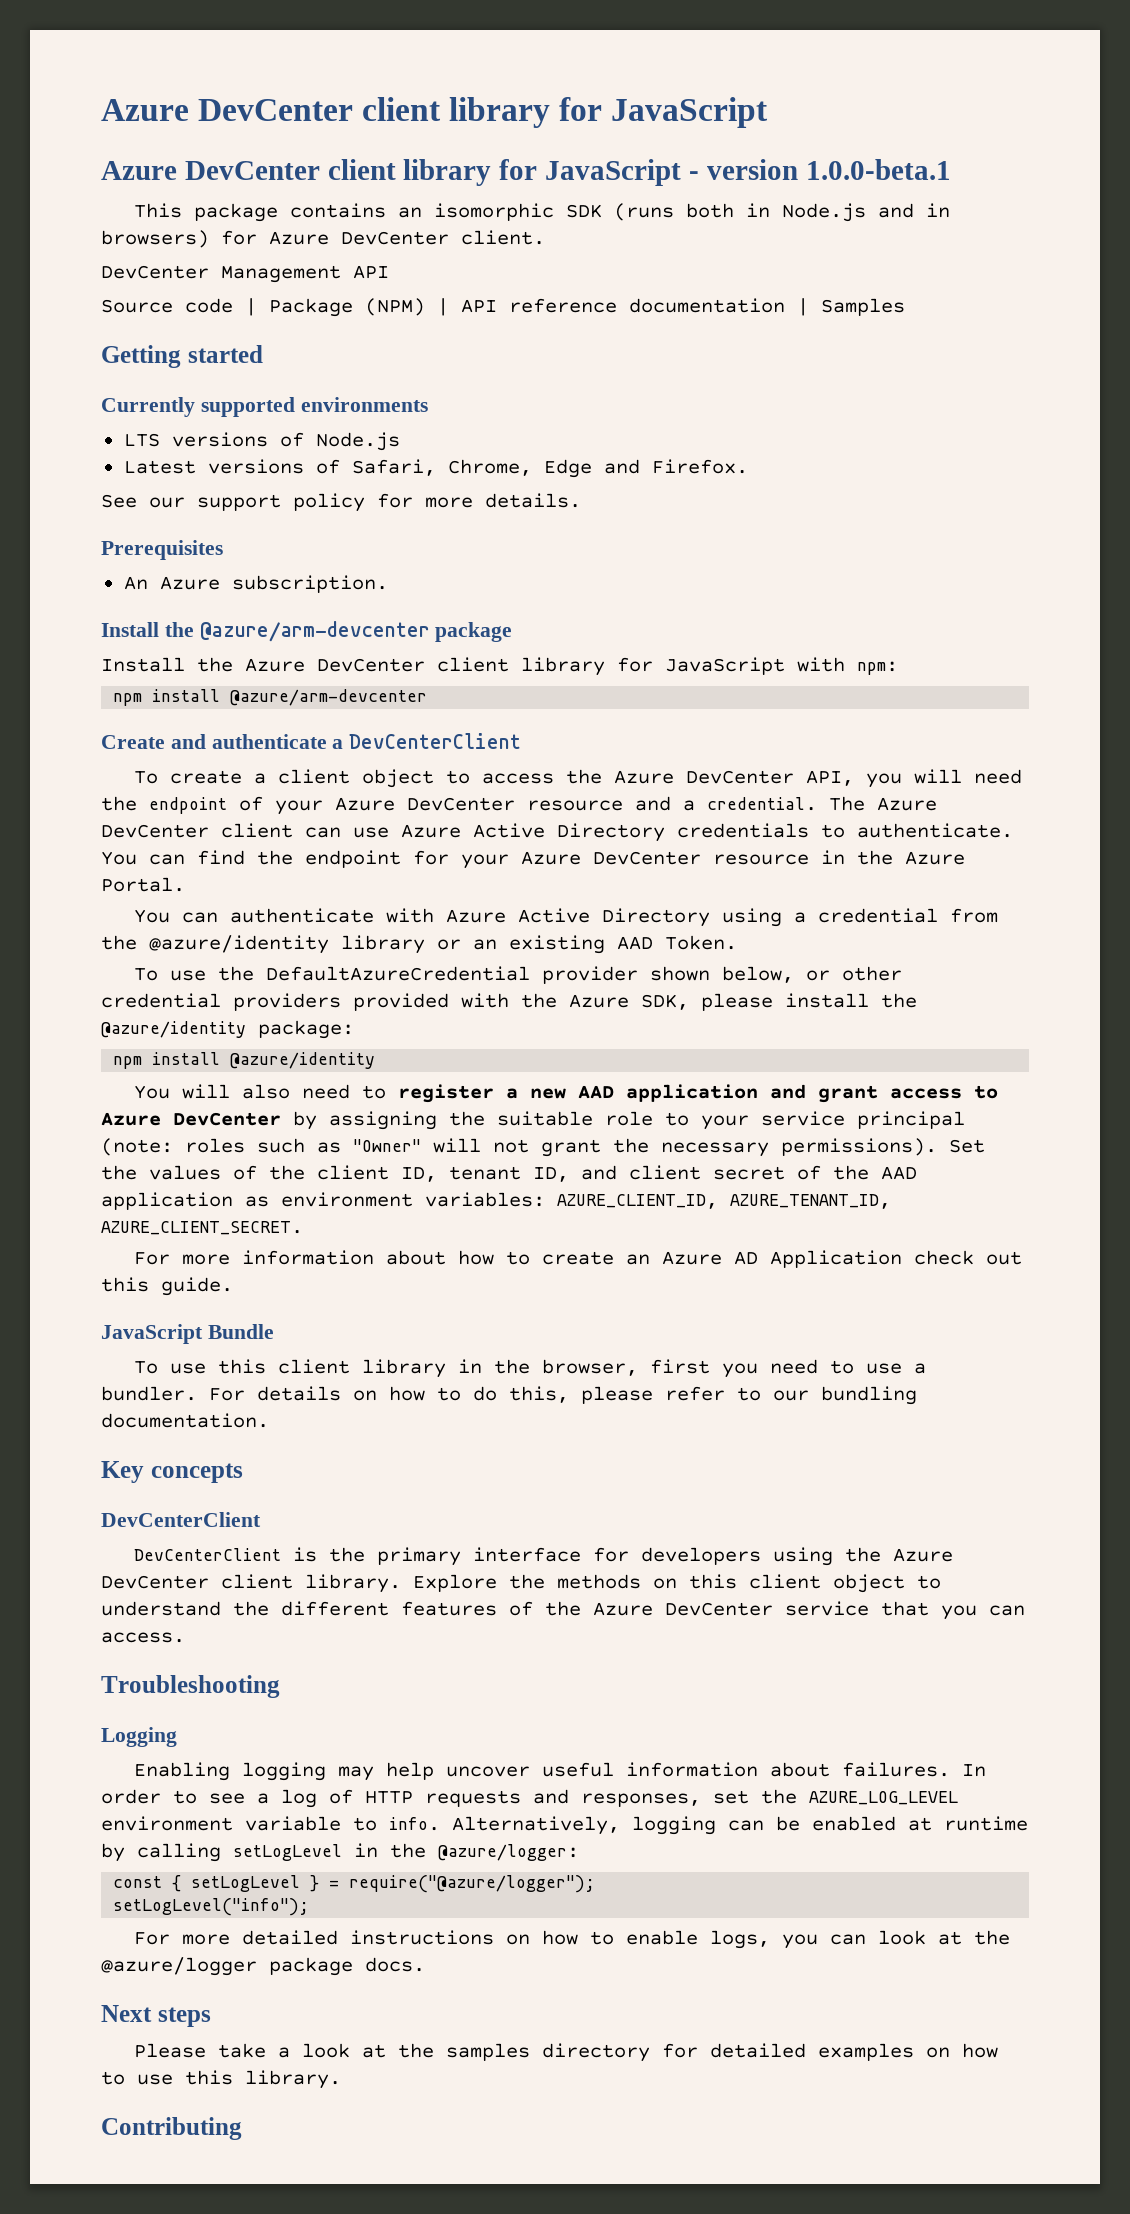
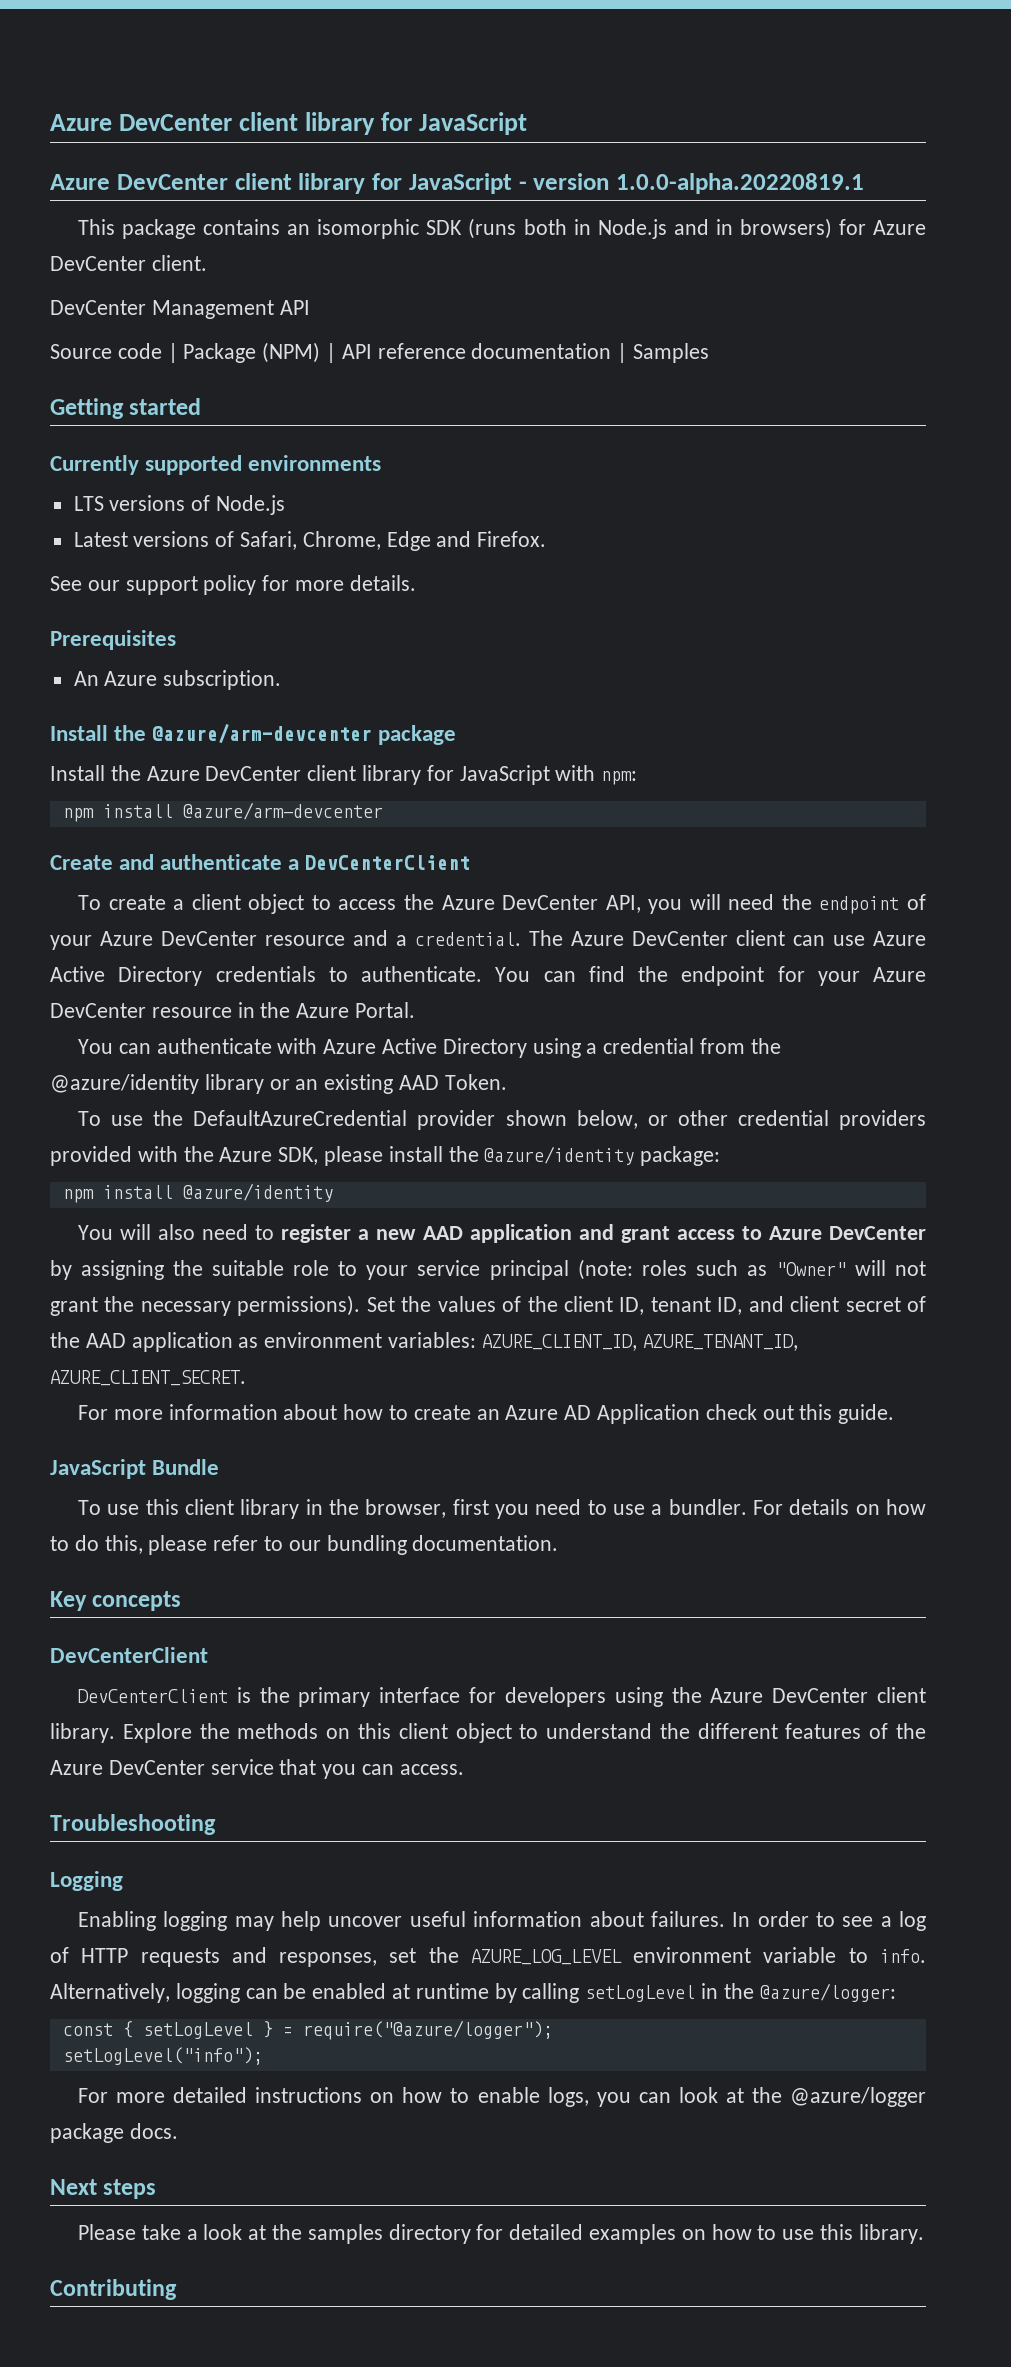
- Azure DevCenter client library for JavaScript - version 1.0.0-beta.1
+ Azure DevCenter client library for JavaScript - version 1.0.0-alpha.20220819.1

